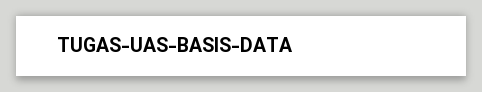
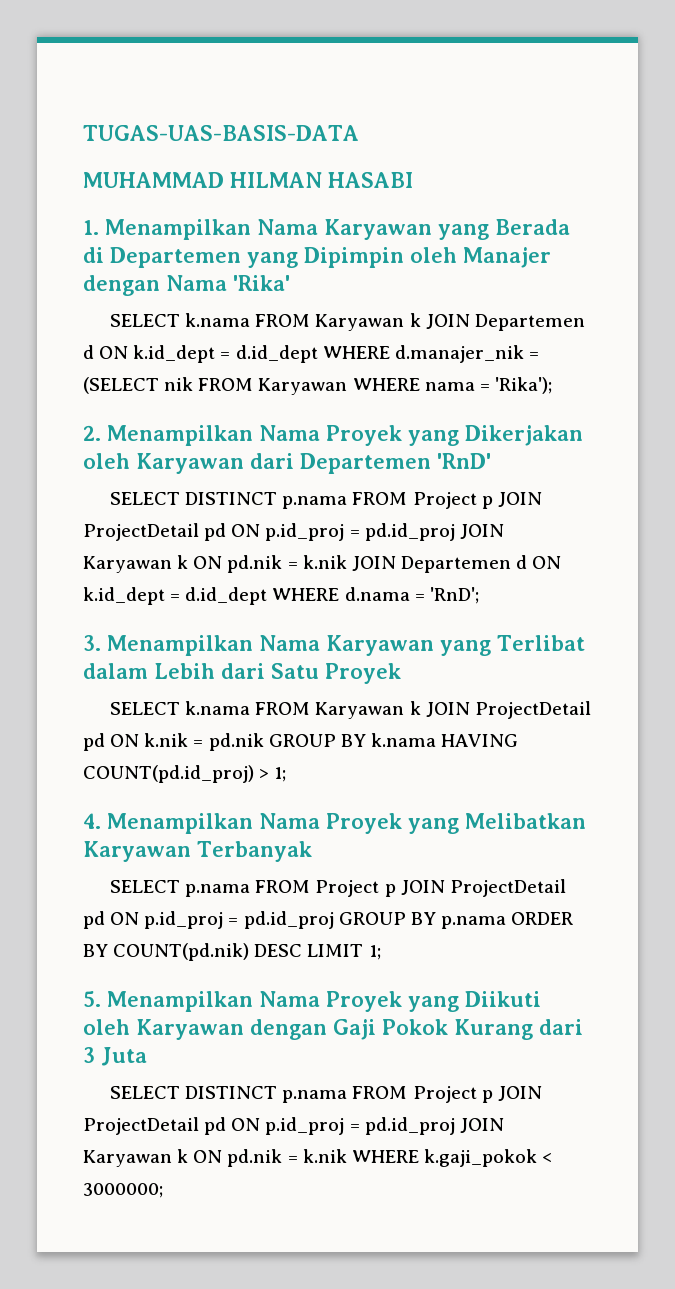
+ MUHAMMAD HILMAN HASABI
+ 1. Menampilkan Nama Karyawan yang Berada di Departemen yang Dipimpin oleh Manajer dengan Nama 'Rika'
+ SELECT k.nama FROM Karyawan k JOIN Departemen d ON k.id_dept = d.id_dept WHERE d.manajer_nik = (SELECT nik FROM Karyawan WHERE nama = 'Rika');
+ 2. Menampilkan Nama Proyek yang Dikerjakan oleh Karyawan dari Departemen 'RnD'
+ SELECT DISTINCT p.nama FROM Project p JOIN ProjectDetail pd ON p.id_proj = pd.id_proj JOIN Karyawan k ON pd.nik = k.nik JOIN Departemen d ON k.id_dept = d.id_dept WHERE d.nama = 'RnD';
+ 3. Menampilkan Nama Karyawan yang Terlibat dalam Lebih dari Satu Proyek
+ SELECT k.nama FROM Karyawan k JOIN ProjectDetail pd ON k.nik = pd.nik GROUP BY k.nama HAVING COUNT(pd.id_proj) > 1;
+ 4. Menampilkan Nama Proyek yang Melibatkan Karyawan Terbanyak
+ SELECT p.nama FROM Project p JOIN ProjectDetail pd ON p.id_proj = pd.id_proj GROUP BY p.nama ORDER BY COUNT(pd.nik) DESC LIMIT 1;
+ 5. Menampilkan Nama Proyek yang Diikuti oleh Karyawan dengan Gaji Pokok Kurang dari 3 Juta
+ SELECT DISTINCT p.nama FROM Project p JOIN ProjectDetail pd ON p.id_proj = pd.id_proj JOIN Karyawan k ON pd.nik = k.nik WHERE k.gaji_pokok < 3000000;

